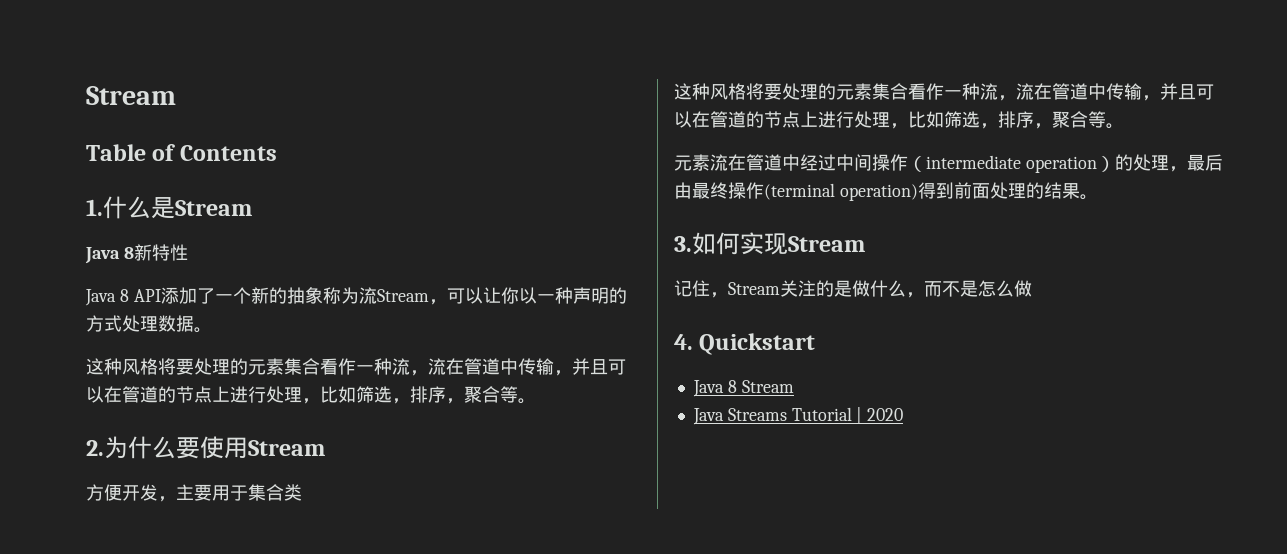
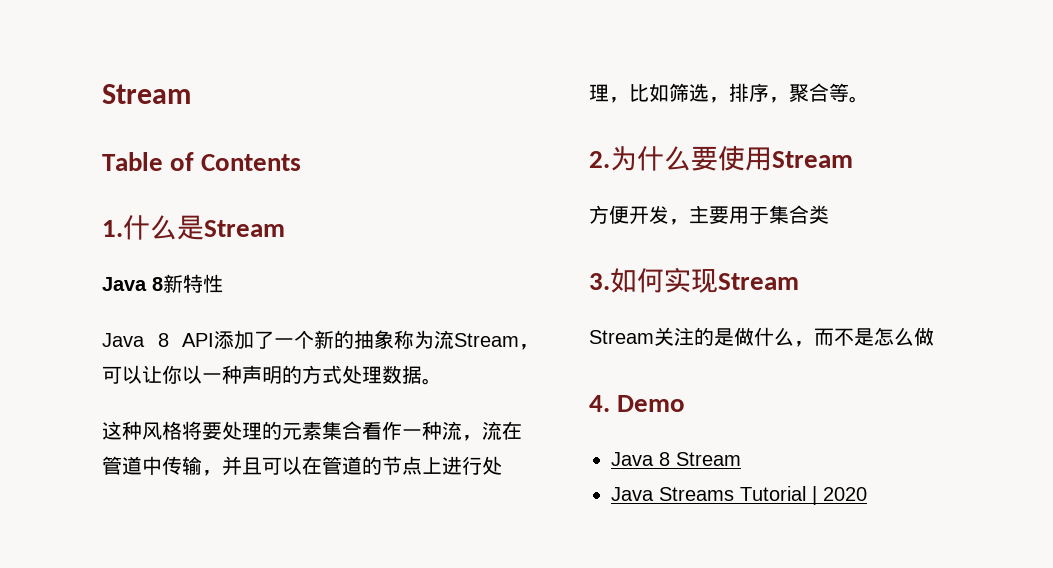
  方便开发，主要用于集合类
- 这种风格将要处理的元素集合看作一种流，流在管道中传输，并且可以在管道的节点上进行处理，比如筛选，排序，聚合等。
- 元素流在管道中经过中间操作（intermediate operation）的处理，最后由最终操作(terminal operation)得到前面处理的结果。
- 记住，Stream关注的是做什么，而不是怎么做
+ Stream关注的是做什么，而不是怎么做
- 4. Quickstart
+ 4. Demo

